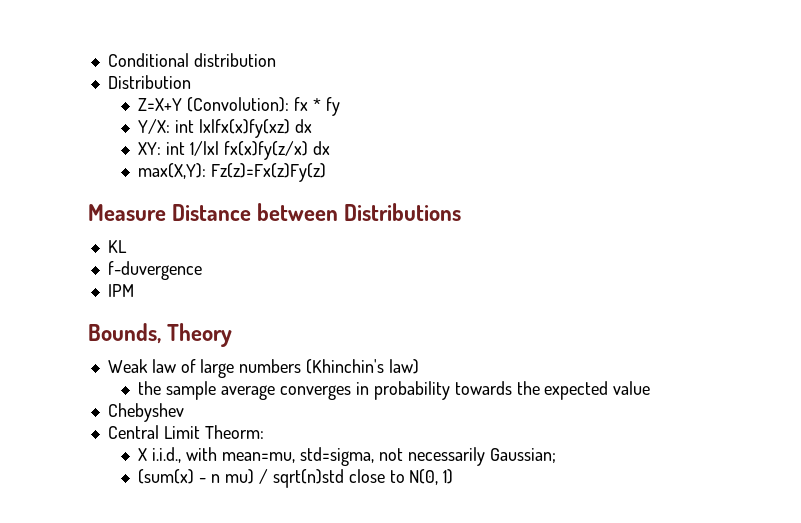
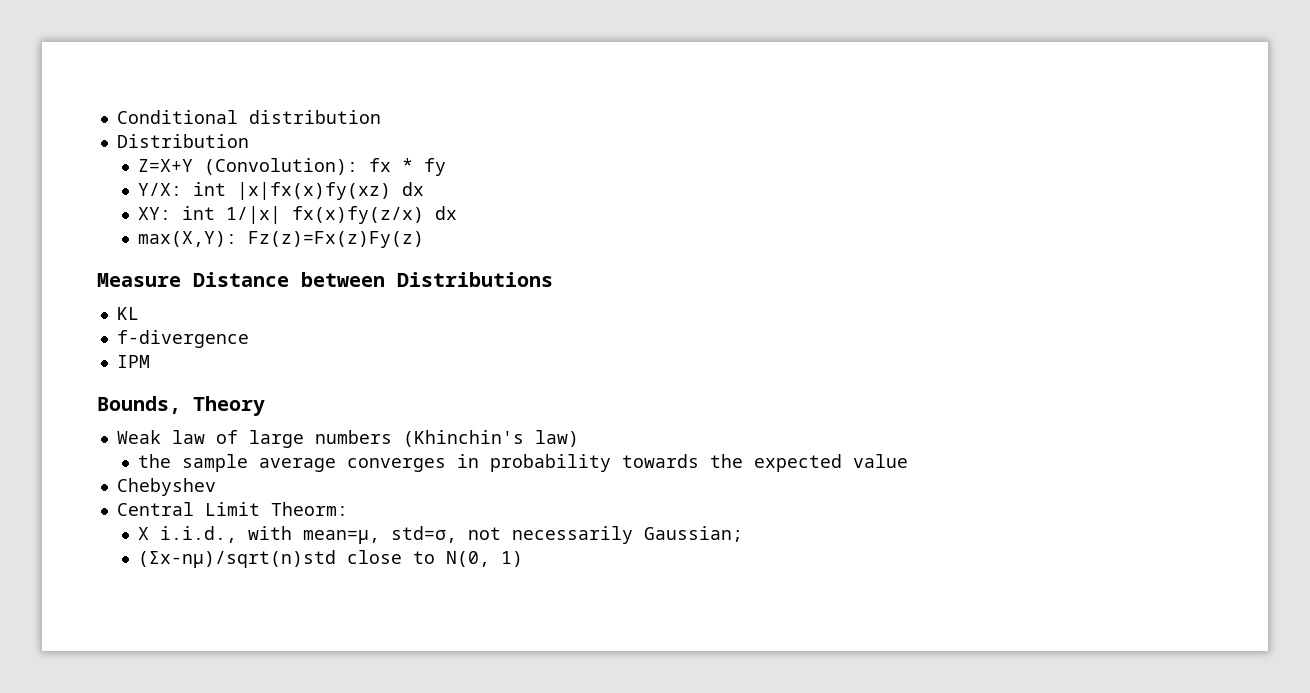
- f-duvergence
+ f-divergence
- X i.i.d., with mean=mu, std=sigma, not necessarily Gaussian;
+ X i.i.d., with mean=μ, std=σ, not necessarily Gaussian;
- (sum(x) - n mu) / sqrt(n)std close to N(0, 1)
+ (Σx-nμ)/sqrt(n)std close to N(0, 1)

